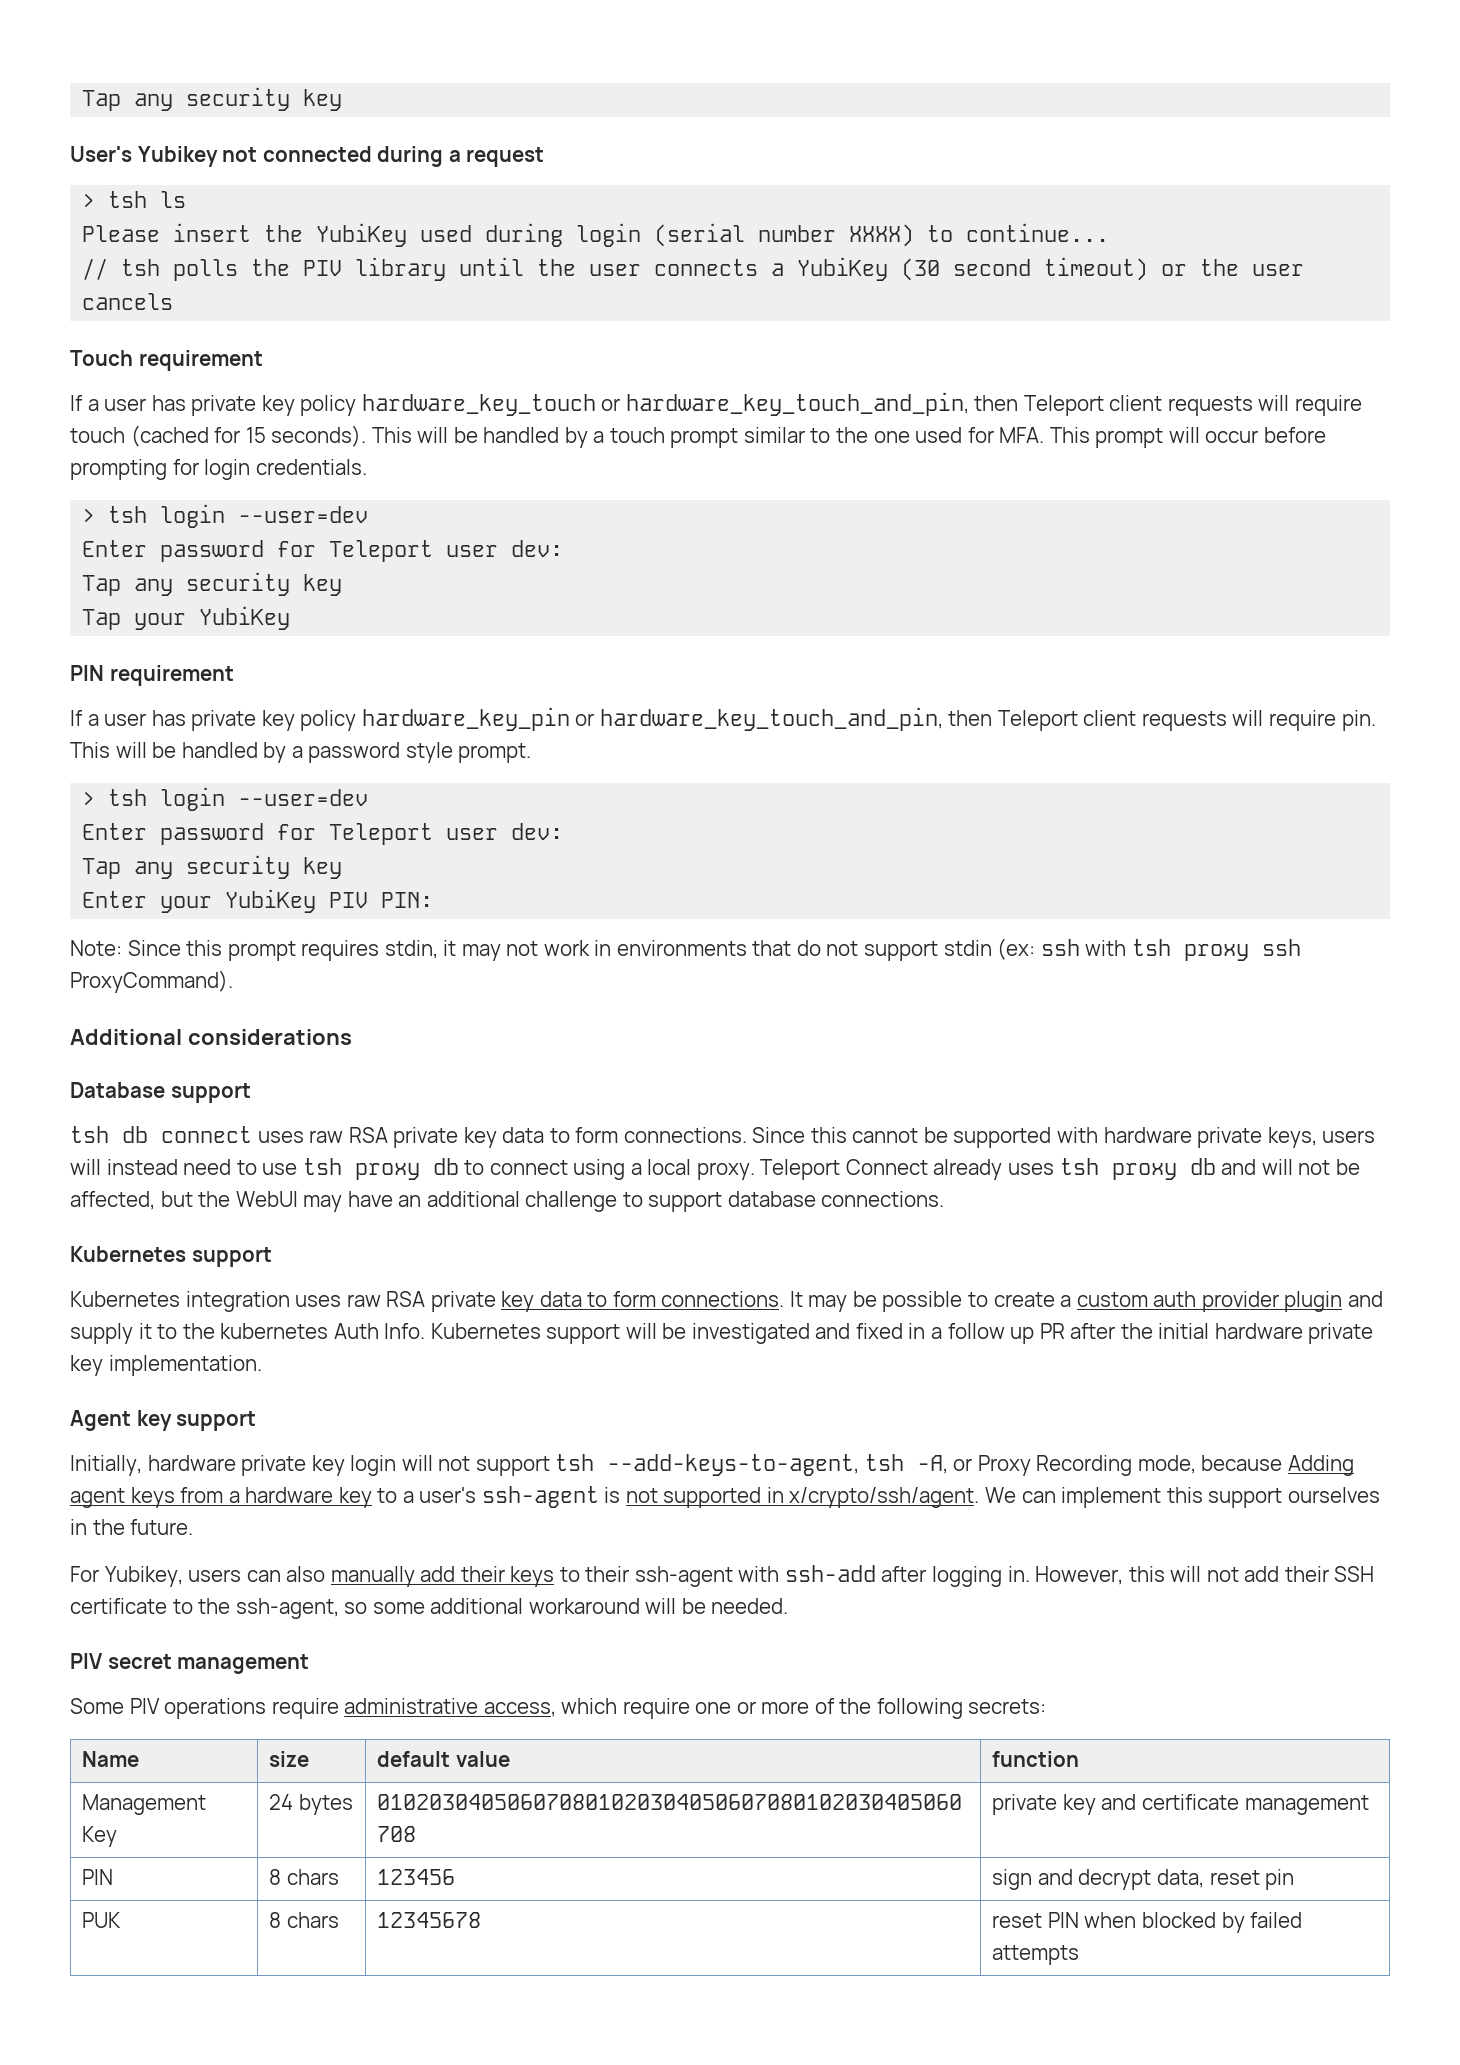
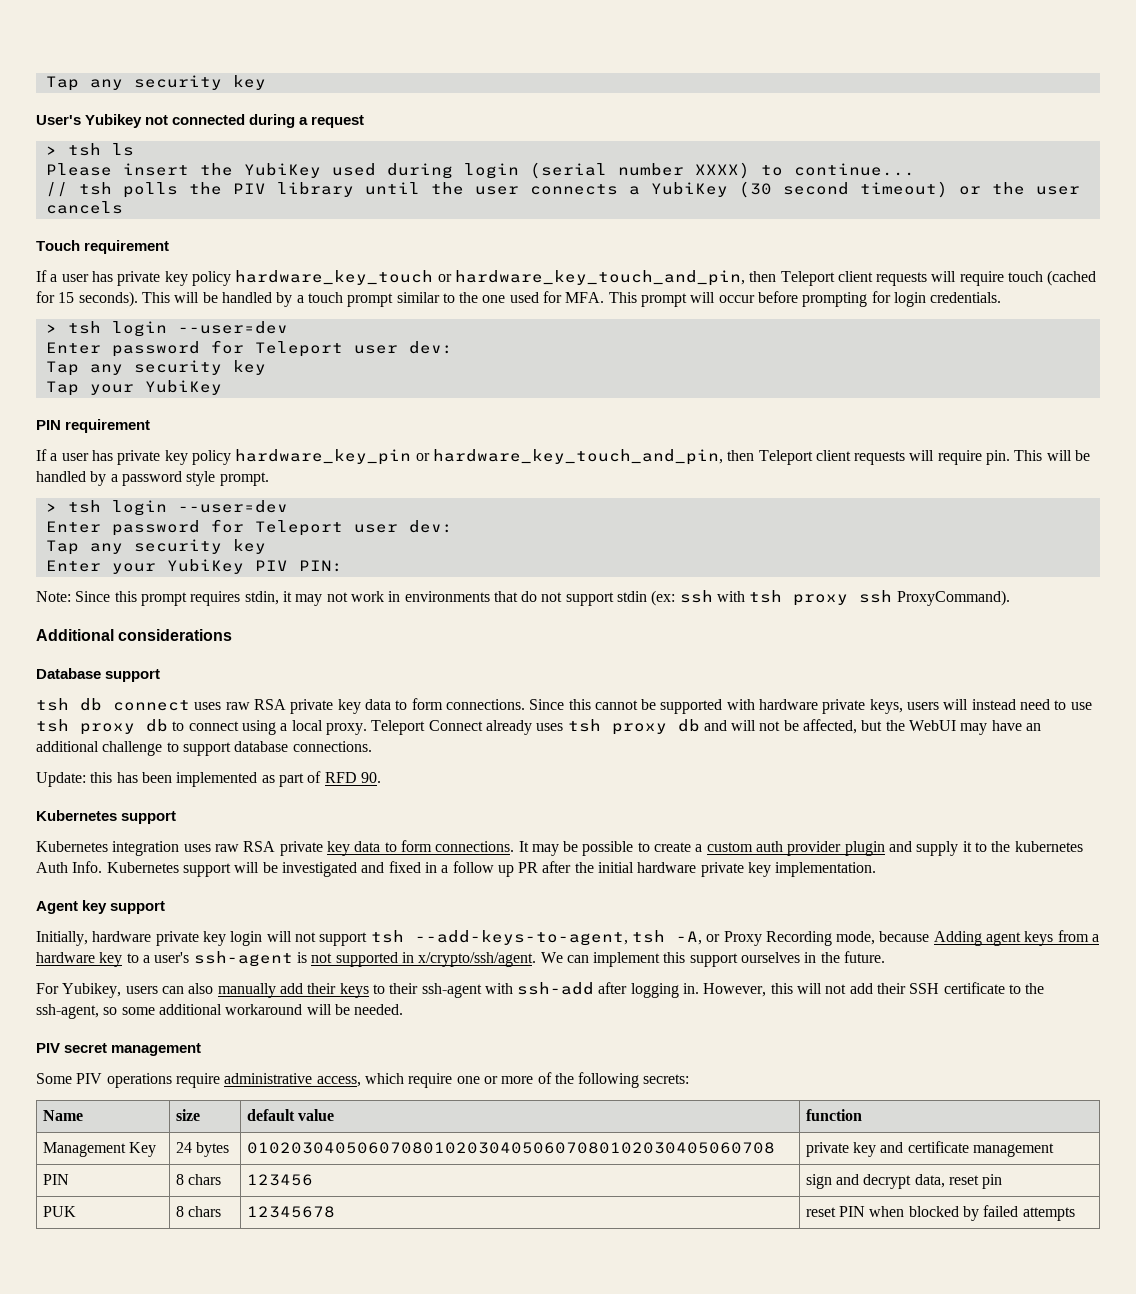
+ Update: this has been implemented as part of RFD 90.

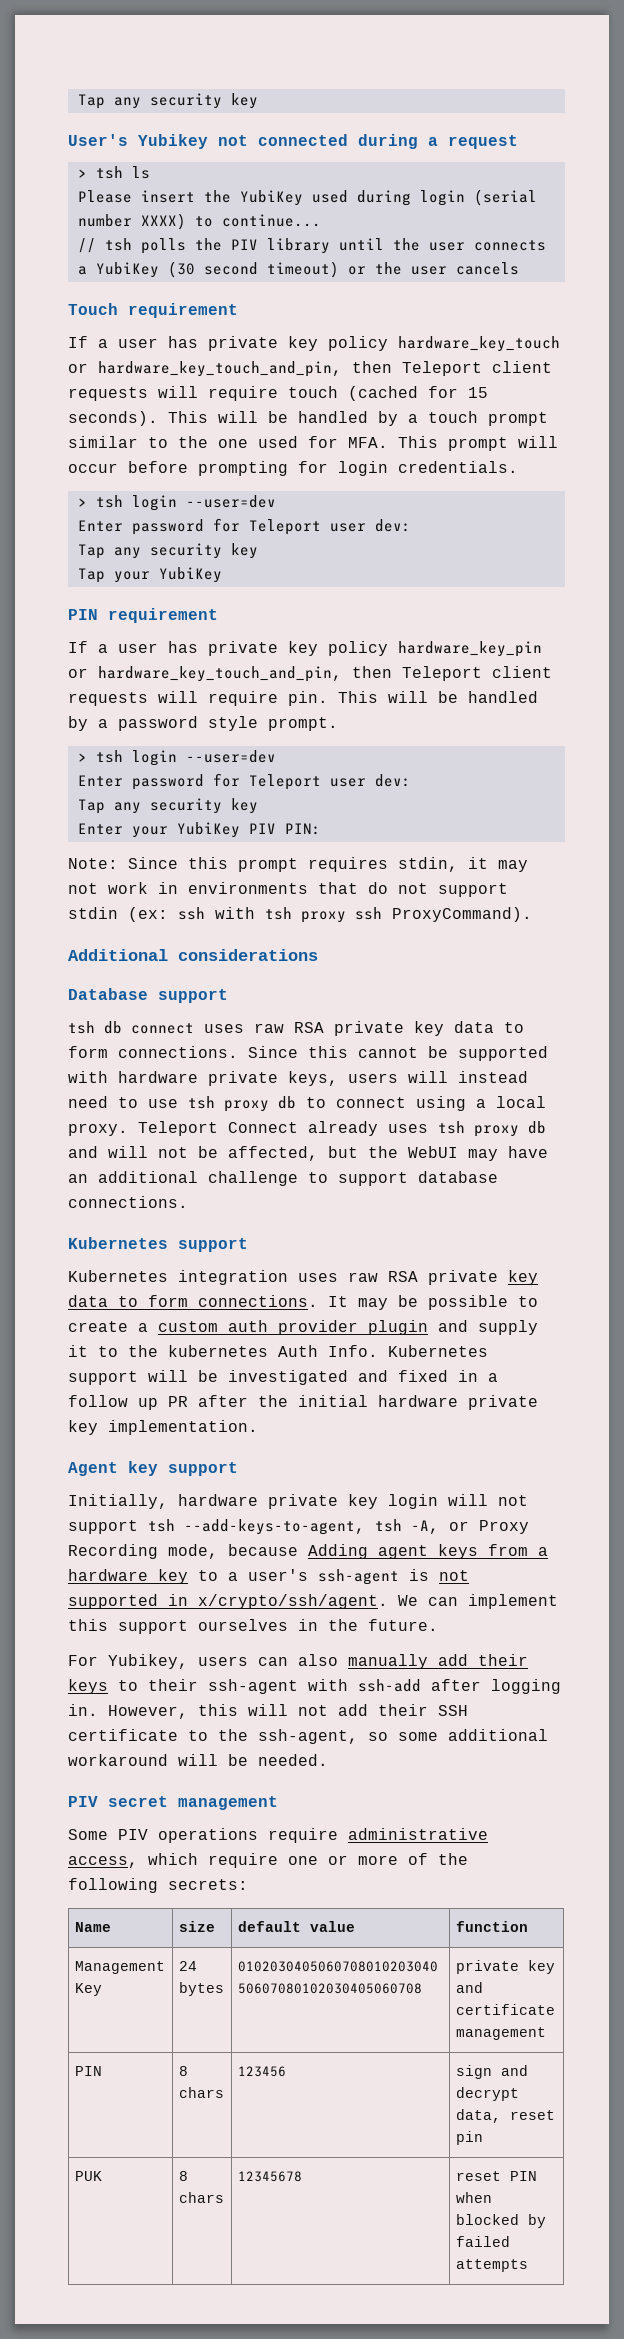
- Update: this has been implemented as part of RFD 90.

